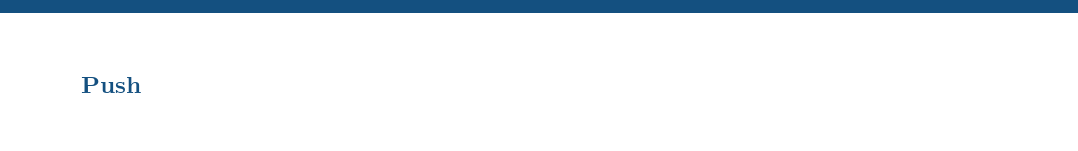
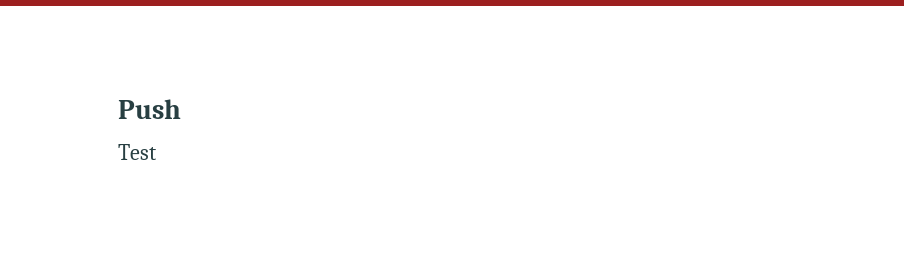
+ Test

